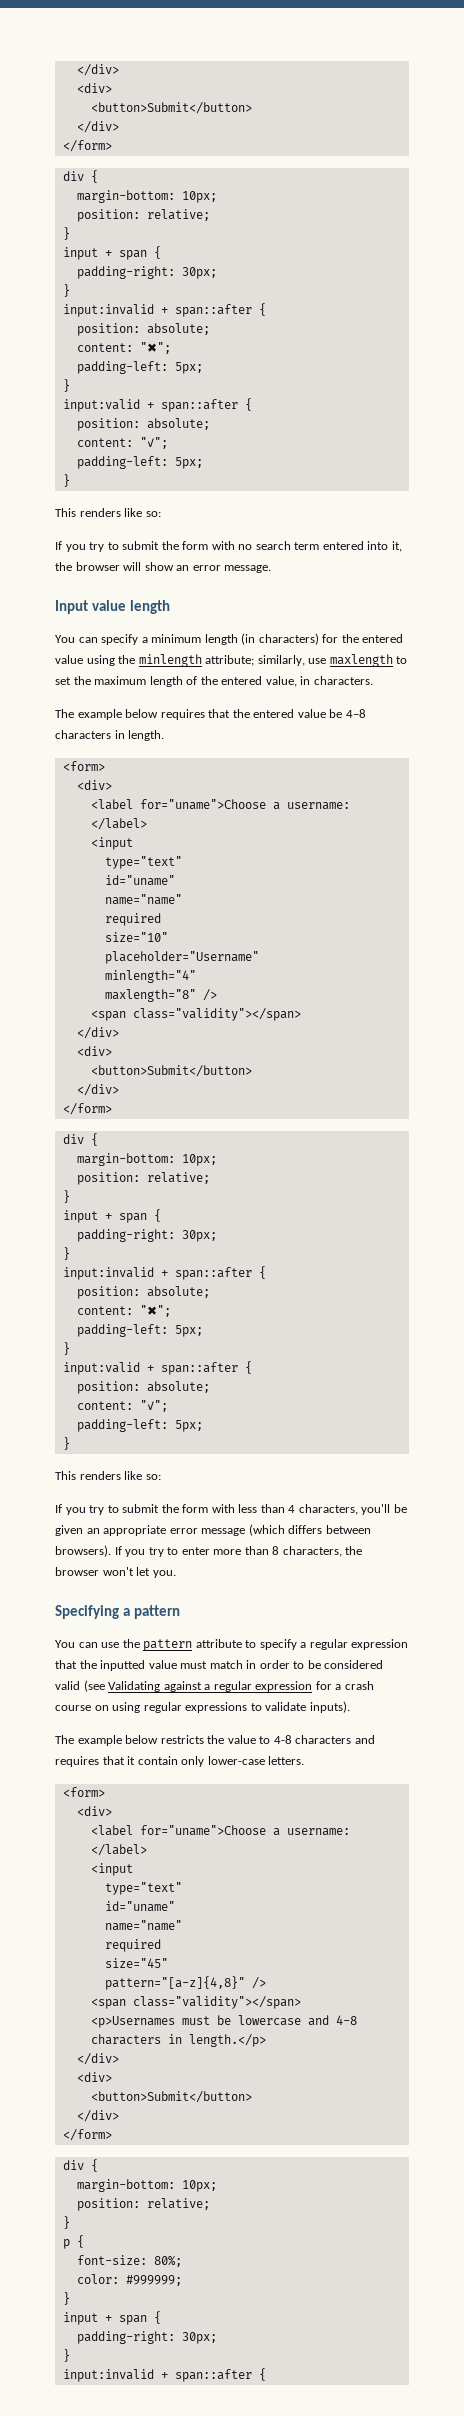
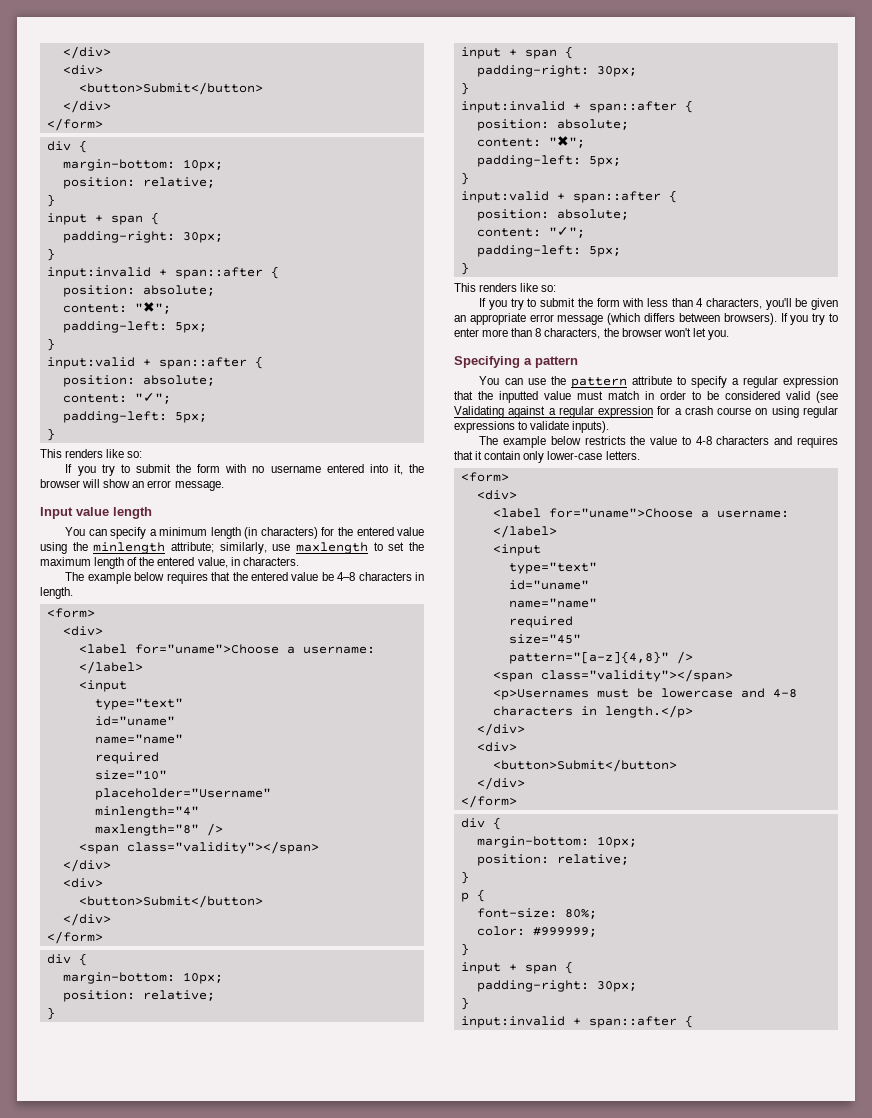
- If you try to submit the form with no search term entered into it, the browser will show an error message.
+ If you try to submit the form with no username entered into it, the browser will show an error message.

